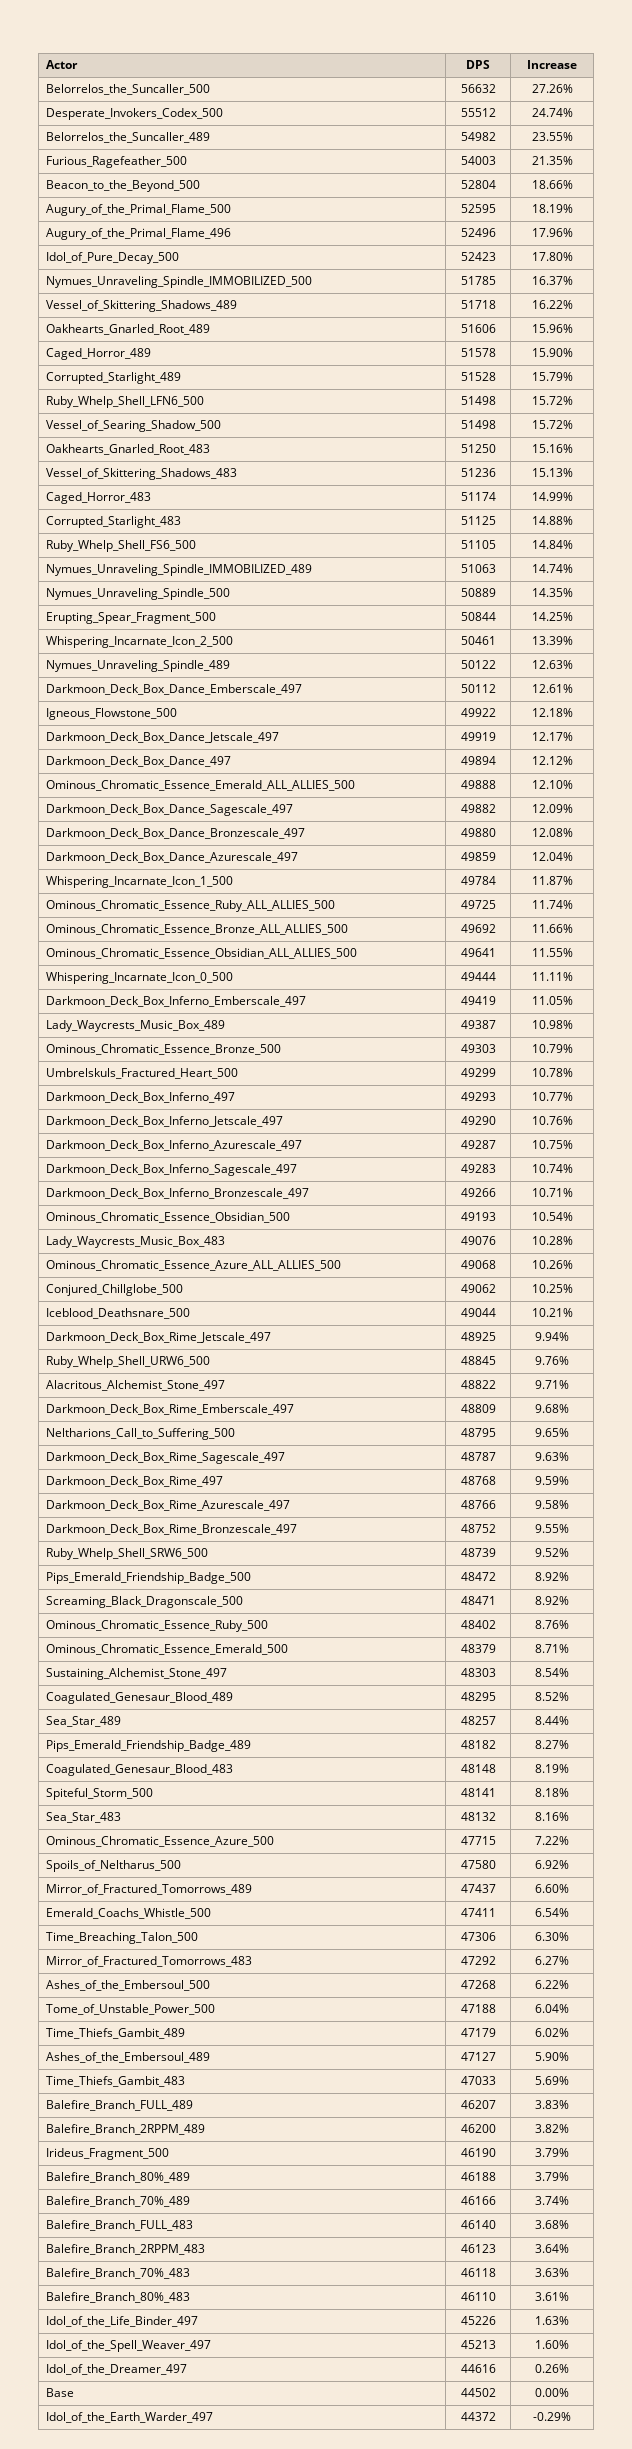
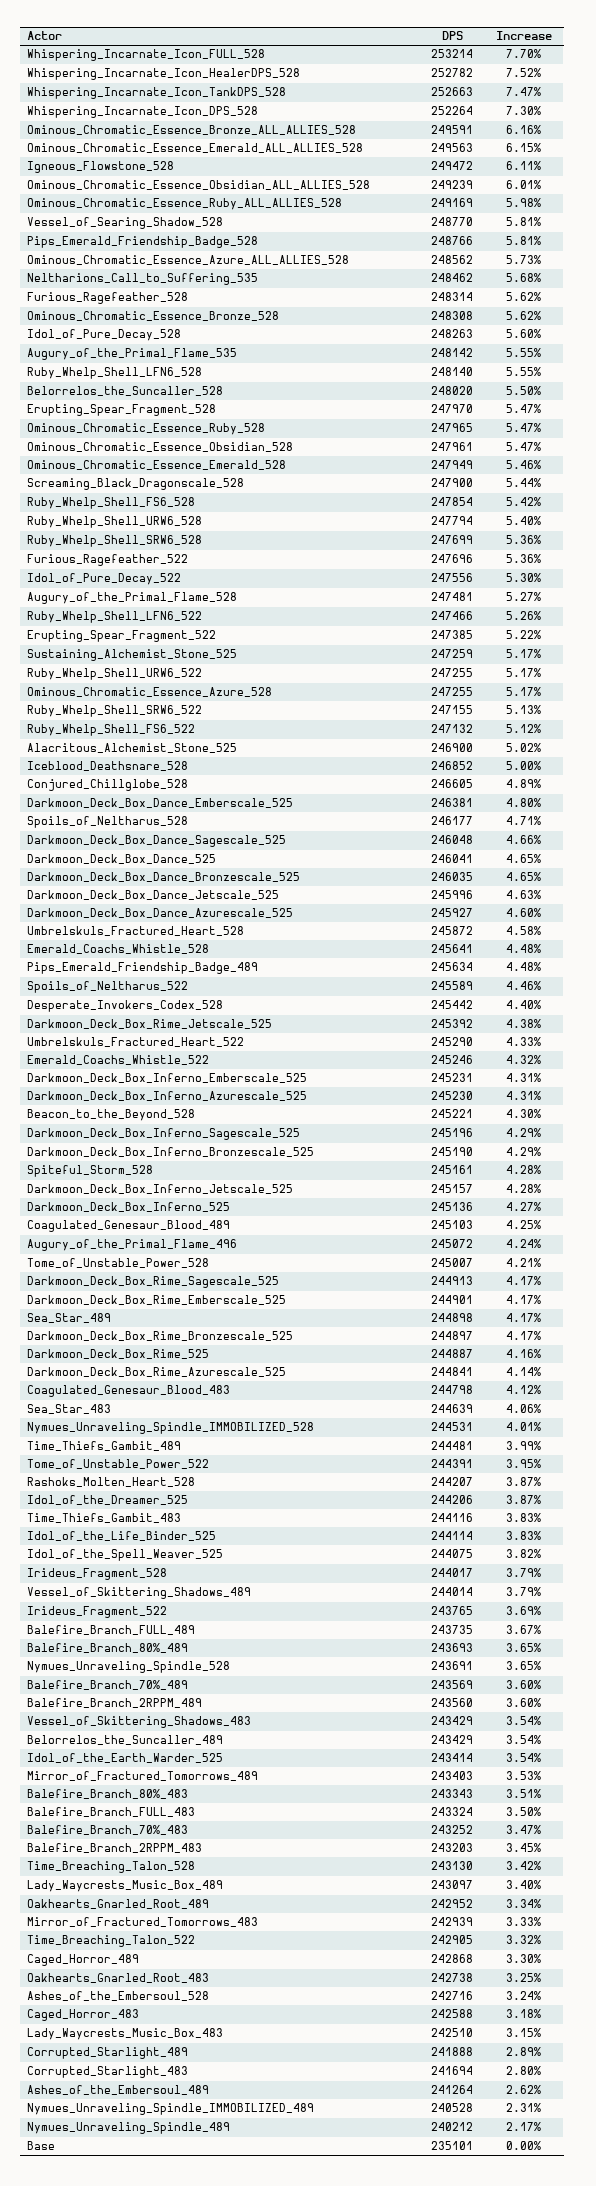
- Belorrelos_the_Suncaller_500 | 56632 | 27.26%
- Desperate_Invokers_Codex_500 | 55512 | 24.74%
- Belorrelos_the_Suncaller_489 | 54982 | 23.55%
- Furious_Ragefeather_500 | 54003 | 21.35%
- Beacon_to_the_Beyond_500 | 52804 | 18.66%
- Augury_of_the_Primal_Flame_500 | 52595 | 18.19%
- Augury_of_the_Primal_Flame_496 | 52496 | 17.96%
- Idol_of_Pure_Decay_500 | 52423 | 17.80%
- Nymues_Unraveling_Spindle_IMMOBILIZED_500 | 51785 | 16.37%
- Vessel_of_Skittering_Shadows_489 | 51718 | 16.22%
- Oakhearts_Gnarled_Root_489 | 51606 | 15.96%
- Caged_Horror_489 | 51578 | 15.90%
- Corrupted_Starlight_489 | 51528 | 15.79%
- Ruby_Whelp_Shell_LFN6_500 | 51498 | 15.72%
- Vessel_of_Searing_Shadow_500 | 51498 | 15.72%
- Oakhearts_Gnarled_Root_483 | 51250 | 15.16%
- Vessel_of_Skittering_Shadows_483 | 51236 | 15.13%
- Caged_Horror_483 | 51174 | 14.99%
- Corrupted_Starlight_483 | 51125 | 14.88%
- Ruby_Whelp_Shell_FS6_500 | 51105 | 14.84%
- Nymues_Unraveling_Spindle_IMMOBILIZED_489 | 51063 | 14.74%
- Nymues_Unraveling_Spindle_500 | 50889 | 14.35%
- Erupting_Spear_Fragment_500 | 50844 | 14.25%
- Whispering_Incarnate_Icon_2_500 | 50461 | 13.39%
- Nymues_Unraveling_Spindle_489 | 50122 | 12.63%
- Darkmoon_Deck_Box_Dance_Emberscale_497 | 50112 | 12.61%
- Igneous_Flowstone_500 | 49922 | 12.18%
- Darkmoon_Deck_Box_Dance_Jetscale_497 | 49919 | 12.17%
- Darkmoon_Deck_Box_Dance_497 | 49894 | 12.12%
- Ominous_Chromatic_Essence_Emerald_ALL_ALLIES_500 | 49888 | 12.10%
- Darkmoon_Deck_Box_Dance_Sagescale_497 | 49882 | 12.09%
- Darkmoon_Deck_Box_Dance_Bronzescale_497 | 49880 | 12.08%
- Darkmoon_Deck_Box_Dance_Azurescale_497 | 49859 | 12.04%
- Whispering_Incarnate_Icon_1_500 | 49784 | 11.87%
- Ominous_Chromatic_Essence_Ruby_ALL_ALLIES_500 | 49725 | 11.74%
- Ominous_Chromatic_Essence_Bronze_ALL_ALLIES_500 | 49692 | 11.66%
- Ominous_Chromatic_Essence_Obsidian_ALL_ALLIES_500 | 49641 | 11.55%
- Whispering_Incarnate_Icon_0_500 | 49444 | 11.11%
- Darkmoon_Deck_Box_Inferno_Emberscale_497 | 49419 | 11.05%
- Lady_Waycrests_Music_Box_489 | 49387 | 10.98%
- Ominous_Chromatic_Essence_Bronze_500 | 49303 | 10.79%
- Umbrelskuls_Fractured_Heart_500 | 49299 | 10.78%
- Darkmoon_Deck_Box_Inferno_497 | 49293 | 10.77%
- Darkmoon_Deck_Box_Inferno_Jetscale_497 | 49290 | 10.76%
- Darkmoon_Deck_Box_Inferno_Azurescale_497 | 49287 | 10.75%
- Darkmoon_Deck_Box_Inferno_Sagescale_497 | 49283 | 10.74%
- Darkmoon_Deck_Box_Inferno_Bronzescale_497 | 49266 | 10.71%
- Ominous_Chromatic_Essence_Obsidian_500 | 49193 | 10.54%
- Lady_Waycrests_Music_Box_483 | 49076 | 10.28%
- Ominous_Chromatic_Essence_Azure_ALL_ALLIES_500 | 49068 | 10.26%
- Conjured_Chillglobe_500 | 49062 | 10.25%
- Iceblood_Deathsnare_500 | 49044 | 10.21%
- Darkmoon_Deck_Box_Rime_Jetscale_497 | 48925 | 9.94%
- Ruby_Whelp_Shell_URW6_500 | 48845 | 9.76%
- Alacritous_Alchemist_Stone_497 | 48822 | 9.71%
- Darkmoon_Deck_Box_Rime_Emberscale_497 | 48809 | 9.68%
- Neltharions_Call_to_Suffering_500 | 48795 | 9.65%
- Darkmoon_Deck_Box_Rime_Sagescale_497 | 48787 | 9.63%
- Darkmoon_Deck_Box_Rime_497 | 48768 | 9.59%
- Darkmoon_Deck_Box_Rime_Azurescale_497 | 48766 | 9.58%
- Darkmoon_Deck_Box_Rime_Bronzescale_497 | 48752 | 9.55%
- Ruby_Whelp_Shell_SRW6_500 | 48739 | 9.52%
- Pips_Emerald_Friendship_Badge_500 | 48472 | 8.92%
- Screaming_Black_Dragonscale_500 | 48471 | 8.92%
- Ominous_Chromatic_Essence_Ruby_500 | 48402 | 8.76%
- Ominous_Chromatic_Essence_Emerald_500 | 48379 | 8.71%
- Sustaining_Alchemist_Stone_497 | 48303 | 8.54%
- Coagulated_Genesaur_Blood_489 | 48295 | 8.52%
- Sea_Star_489 | 48257 | 8.44%
- Pips_Emerald_Friendship_Badge_489 | 48182 | 8.27%
- Coagulated_Genesaur_Blood_483 | 48148 | 8.19%
- Spiteful_Storm_500 | 48141 | 8.18%
- Sea_Star_483 | 48132 | 8.16%
- Ominous_Chromatic_Essence_Azure_500 | 47715 | 7.22%
- Spoils_of_Neltharus_500 | 47580 | 6.92%
- Mirror_of_Fractured_Tomorrows_489 | 47437 | 6.60%
- Emerald_Coachs_Whistle_500 | 47411 | 6.54%
- Time_Breaching_Talon_500 | 47306 | 6.30%
- Mirror_of_Fractured_Tomorrows_483 | 47292 | 6.27%
- Ashes_of_the_Embersoul_500 | 47268 | 6.22%
- Tome_of_Unstable_Power_500 | 47188 | 6.04%
- Time_Thiefs_Gambit_489 | 47179 | 6.02%
- Ashes_of_the_Embersoul_489 | 47127 | 5.90%
- Time_Thiefs_Gambit_483 | 47033 | 5.69%
- Balefire_Branch_FULL_489 | 46207 | 3.83%
- Balefire_Branch_2RPPM_489 | 46200 | 3.82%
- Irideus_Fragment_500 | 46190 | 3.79%
- Balefire_Branch_80%_489 | 46188 | 3.79%
- Balefire_Branch_70%_489 | 46166 | 3.74%
- Balefire_Branch_FULL_483 | 46140 | 3.68%
- Balefire_Branch_2RPPM_483 | 46123 | 3.64%
- Balefire_Branch_70%_483 | 46118 | 3.63%
- Balefire_Branch_80%_483 | 46110 | 3.61%
- Idol_of_the_Life_Binder_497 | 45226 | 1.63%
- Idol_of_the_Spell_Weaver_497 | 45213 | 1.60%
- Idol_of_the_Dreamer_497 | 44616 | 0.26%
+ Whispering_Incarnate_Icon_FULL_528 | 253214 | 7.70%
+ Whispering_Incarnate_Icon_HealerDPS_528 | 252782 | 7.52%
+ Whispering_Incarnate_Icon_TankDPS_528 | 252663 | 7.47%
+ Whispering_Incarnate_Icon_DPS_528 | 252264 | 7.30%
+ Ominous_Chromatic_Essence_Bronze_ALL_ALLIES_528 | 249591 | 6.16%
+ Ominous_Chromatic_Essence_Emerald_ALL_ALLIES_528 | 249563 | 6.15%
+ Igneous_Flowstone_528 | 249472 | 6.11%
+ Ominous_Chromatic_Essence_Obsidian_ALL_ALLIES_528 | 249239 | 6.01%
+ Ominous_Chromatic_Essence_Ruby_ALL_ALLIES_528 | 249169 | 5.98%
+ Vessel_of_Searing_Shadow_528 | 248770 | 5.81%
+ Pips_Emerald_Friendship_Badge_528 | 248766 | 5.81%
+ Ominous_Chromatic_Essence_Azure_ALL_ALLIES_528 | 248562 | 5.73%
+ Neltharions_Call_to_Suffering_535 | 248462 | 5.68%
+ Furious_Ragefeather_528 | 248314 | 5.62%
+ Ominous_Chromatic_Essence_Bronze_528 | 248308 | 5.62%
+ Idol_of_Pure_Decay_528 | 248263 | 5.60%
+ Augury_of_the_Primal_Flame_535 | 248142 | 5.55%
+ Ruby_Whelp_Shell_LFN6_528 | 248140 | 5.55%
+ Belorrelos_the_Suncaller_528 | 248020 | 5.50%
+ Erupting_Spear_Fragment_528 | 247970 | 5.47%
+ Ominous_Chromatic_Essence_Ruby_528 | 247965 | 5.47%
+ Ominous_Chromatic_Essence_Obsidian_528 | 247961 | 5.47%
+ Ominous_Chromatic_Essence_Emerald_528 | 247949 | 5.46%
+ Screaming_Black_Dragonscale_528 | 247900 | 5.44%
+ Ruby_Whelp_Shell_FS6_528 | 247854 | 5.42%
+ Ruby_Whelp_Shell_URW6_528 | 247794 | 5.40%
+ Ruby_Whelp_Shell_SRW6_528 | 247699 | 5.36%
+ Furious_Ragefeather_522 | 247696 | 5.36%
+ Idol_of_Pure_Decay_522 | 247556 | 5.30%
+ Augury_of_the_Primal_Flame_528 | 247481 | 5.27%
+ Ruby_Whelp_Shell_LFN6_522 | 247466 | 5.26%
+ Erupting_Spear_Fragment_522 | 247385 | 5.22%
+ Sustaining_Alchemist_Stone_525 | 247259 | 5.17%
+ Ruby_Whelp_Shell_URW6_522 | 247255 | 5.17%
+ Ominous_Chromatic_Essence_Azure_528 | 247255 | 5.17%
+ Ruby_Whelp_Shell_SRW6_522 | 247155 | 5.13%
+ Ruby_Whelp_Shell_FS6_522 | 247132 | 5.12%
+ Alacritous_Alchemist_Stone_525 | 246900 | 5.02%
+ Iceblood_Deathsnare_528 | 246852 | 5.00%
+ Conjured_Chillglobe_528 | 246605 | 4.89%
+ Darkmoon_Deck_Box_Dance_Emberscale_525 | 246381 | 4.80%
+ Spoils_of_Neltharus_528 | 246177 | 4.71%
+ Darkmoon_Deck_Box_Dance_Sagescale_525 | 246048 | 4.66%
+ Darkmoon_Deck_Box_Dance_525 | 246041 | 4.65%
+ Darkmoon_Deck_Box_Dance_Bronzescale_525 | 246035 | 4.65%
+ Darkmoon_Deck_Box_Dance_Jetscale_525 | 245996 | 4.63%
+ Darkmoon_Deck_Box_Dance_Azurescale_525 | 245927 | 4.60%
+ Umbrelskuls_Fractured_Heart_528 | 245872 | 4.58%
+ Emerald_Coachs_Whistle_528 | 245641 | 4.48%
+ Pips_Emerald_Friendship_Badge_489 | 245634 | 4.48%
+ Spoils_of_Neltharus_522 | 245589 | 4.46%
+ Desperate_Invokers_Codex_528 | 245442 | 4.40%
+ Darkmoon_Deck_Box_Rime_Jetscale_525 | 245392 | 4.38%
+ Umbrelskuls_Fractured_Heart_522 | 245290 | 4.33%
+ Emerald_Coachs_Whistle_522 | 245246 | 4.32%
+ Darkmoon_Deck_Box_Inferno_Emberscale_525 | 245231 | 4.31%
+ Darkmoon_Deck_Box_Inferno_Azurescale_525 | 245230 | 4.31%
+ Beacon_to_the_Beyond_528 | 245221 | 4.30%
+ Darkmoon_Deck_Box_Inferno_Sagescale_525 | 245196 | 4.29%
+ Darkmoon_Deck_Box_Inferno_Bronzescale_525 | 245190 | 4.29%
+ Spiteful_Storm_528 | 245161 | 4.28%
+ Darkmoon_Deck_Box_Inferno_Jetscale_525 | 245157 | 4.28%
+ Darkmoon_Deck_Box_Inferno_525 | 245136 | 4.27%
+ Coagulated_Genesaur_Blood_489 | 245103 | 4.25%
+ Augury_of_the_Primal_Flame_496 | 245072 | 4.24%
+ Tome_of_Unstable_Power_528 | 245007 | 4.21%
+ Darkmoon_Deck_Box_Rime_Sagescale_525 | 244913 | 4.17%
+ Darkmoon_Deck_Box_Rime_Emberscale_525 | 244901 | 4.17%
+ Sea_Star_489 | 244898 | 4.17%
+ Darkmoon_Deck_Box_Rime_Bronzescale_525 | 244897 | 4.17%
+ Darkmoon_Deck_Box_Rime_525 | 244887 | 4.16%
+ Darkmoon_Deck_Box_Rime_Azurescale_525 | 244841 | 4.14%
+ Coagulated_Genesaur_Blood_483 | 244798 | 4.12%
+ Sea_Star_483 | 244639 | 4.06%
+ Nymues_Unraveling_Spindle_IMMOBILIZED_528 | 244531 | 4.01%
+ Time_Thiefs_Gambit_489 | 244481 | 3.99%
+ Tome_of_Unstable_Power_522 | 244391 | 3.95%
+ Rashoks_Molten_Heart_528 | 244207 | 3.87%
+ Idol_of_the_Dreamer_525 | 244206 | 3.87%
+ Time_Thiefs_Gambit_483 | 244116 | 3.83%
+ Idol_of_the_Life_Binder_525 | 244114 | 3.83%
+ Idol_of_the_Spell_Weaver_525 | 244075 | 3.82%
+ Irideus_Fragment_528 | 244017 | 3.79%
+ Vessel_of_Skittering_Shadows_489 | 244014 | 3.79%
+ Irideus_Fragment_522 | 243765 | 3.69%
+ Balefire_Branch_FULL_489 | 243735 | 3.67%
+ Balefire_Branch_80%_489 | 243693 | 3.65%
+ Nymues_Unraveling_Spindle_528 | 243691 | 3.65%
+ Balefire_Branch_70%_489 | 243569 | 3.60%
+ Balefire_Branch_2RPPM_489 | 243560 | 3.60%
+ Vessel_of_Skittering_Shadows_483 | 243429 | 3.54%
+ Belorrelos_the_Suncaller_489 | 243429 | 3.54%
+ Idol_of_the_Earth_Warder_525 | 243414 | 3.54%
+ Mirror_of_Fractured_Tomorrows_489 | 243403 | 3.53%
+ Balefire_Branch_80%_483 | 243343 | 3.51%
+ Balefire_Branch_FULL_483 | 243324 | 3.50%
+ Balefire_Branch_70%_483 | 243252 | 3.47%
+ Balefire_Branch_2RPPM_483 | 243203 | 3.45%
+ Time_Breaching_Talon_528 | 243130 | 3.42%
+ Lady_Waycrests_Music_Box_489 | 243097 | 3.40%
+ Oakhearts_Gnarled_Root_489 | 242952 | 3.34%
+ Mirror_of_Fractured_Tomorrows_483 | 242939 | 3.33%
+ Time_Breaching_Talon_522 | 242905 | 3.32%
+ Caged_Horror_489 | 242868 | 3.30%
+ Oakhearts_Gnarled_Root_483 | 242738 | 3.25%
+ Ashes_of_the_Embersoul_528 | 242716 | 3.24%
+ Caged_Horror_483 | 242588 | 3.18%
+ Lady_Waycrests_Music_Box_483 | 242510 | 3.15%
+ Corrupted_Starlight_489 | 241888 | 2.89%
+ Corrupted_Starlight_483 | 241694 | 2.80%
+ Ashes_of_the_Embersoul_489 | 241264 | 2.62%
+ Nymues_Unraveling_Spindle_IMMOBILIZED_489 | 240528 | 2.31%
+ Nymues_Unraveling_Spindle_489 | 240212 | 2.17%
- Base | 44502 | 0.00%
+ Base | 235101 | 0.00%
- Idol_of_the_Earth_Warder_497 | 44372 | -0.29%

